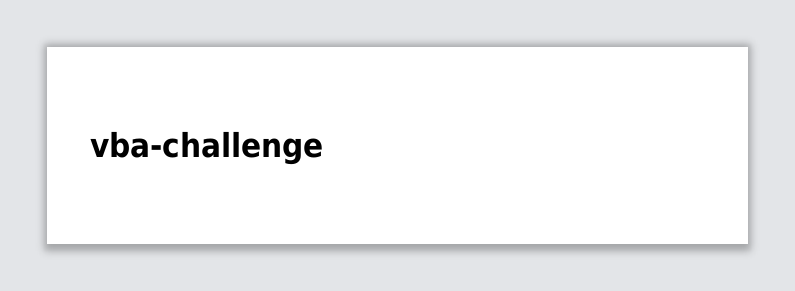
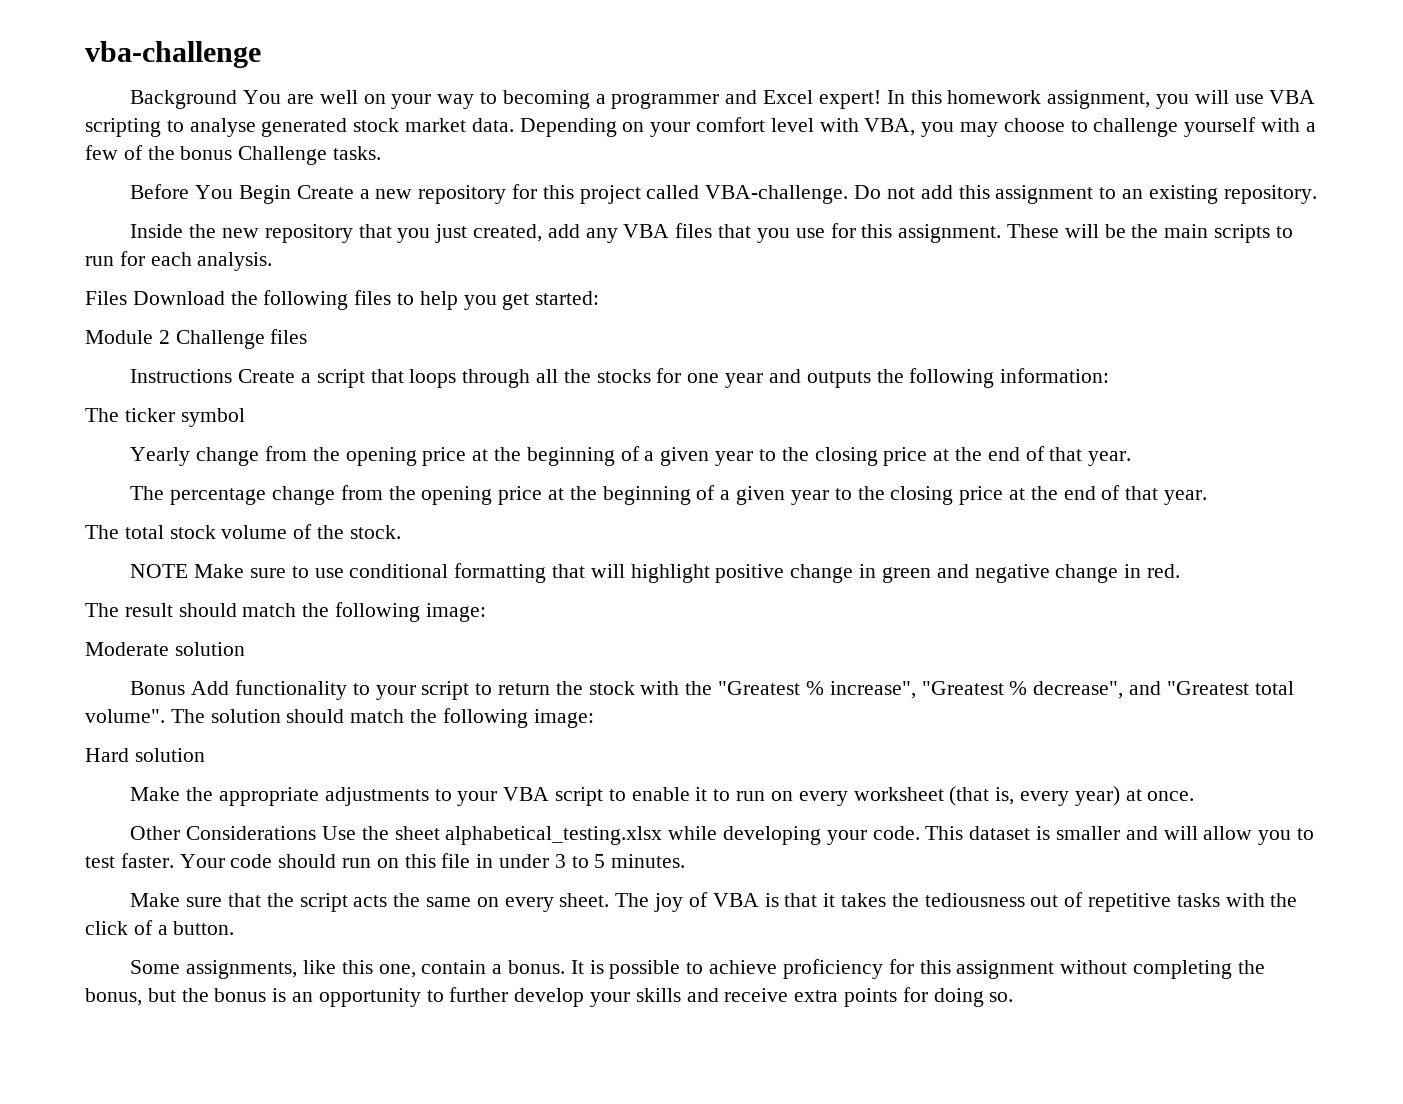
+ Background You are well on your way to becoming a programmer and Excel expert! In this homework assignment, you will use VBA scripting to analyse generated stock market data. Depending on your comfort level with VBA, you may choose to challenge yourself with a few of the bonus Challenge tasks.
+ Before You Begin Create a new repository for this project called VBA-challenge. Do not add this assignment to an existing repository.
+ Inside the new repository that you just created, add any VBA files that you use for this assignment. These will be the main scripts to run for each analysis.
+ Files Download the following files to help you get started:
+ Module 2 Challenge files
+ Instructions Create a script that loops through all the stocks for one year and outputs the following information:
+ The ticker symbol
+ Yearly change from the opening price at the beginning of a given year to the closing price at the end of that year.
+ The percentage change from the opening price at the beginning of a given year to the closing price at the end of that year.
+ The total stock volume of the stock.
+ NOTE Make sure to use conditional formatting that will highlight positive change in green and negative change in red.
+ The result should match the following image:
+ Moderate solution
+ Bonus Add functionality to your script to return the stock with the "Greatest % increase", "Greatest % decrease", and "Greatest total volume". The solution should match the following image:
+ Hard solution
+ Make the appropriate adjustments to your VBA script to enable it to run on every worksheet (that is, every year) at once.
+ Other Considerations Use the sheet alphabetical_testing.xlsx while developing your code. This dataset is smaller and will allow you to test faster. Your code should run on this file in under 3 to 5 minutes.
+ Make sure that the script acts the same on every sheet. The joy of VBA is that it takes the tediousness out of repetitive tasks with the click of a button.
+ Some assignments, like this one, contain a bonus. It is possible to achieve proficiency for this assignment without completing the bonus, but the bonus is an opportunity to further develop your skills and receive extra points for doing so.

